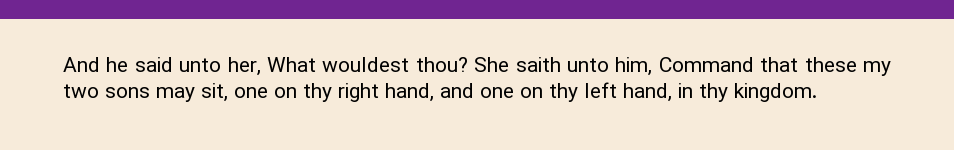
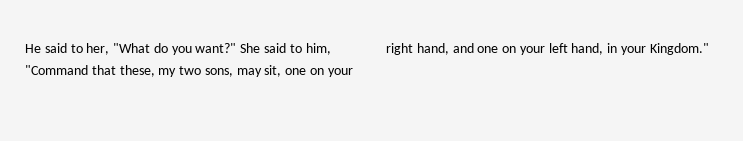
- And he said unto her, What wouldest thou? She saith unto him, Command that these my two sons may sit, one on thy right hand, and one on thy left hand, in thy kingdom.
+ He said to her, "What do you want?" She said to him, "Command that these, my two sons, may sit, one on your right hand, and one on your left hand, in your Kingdom."

